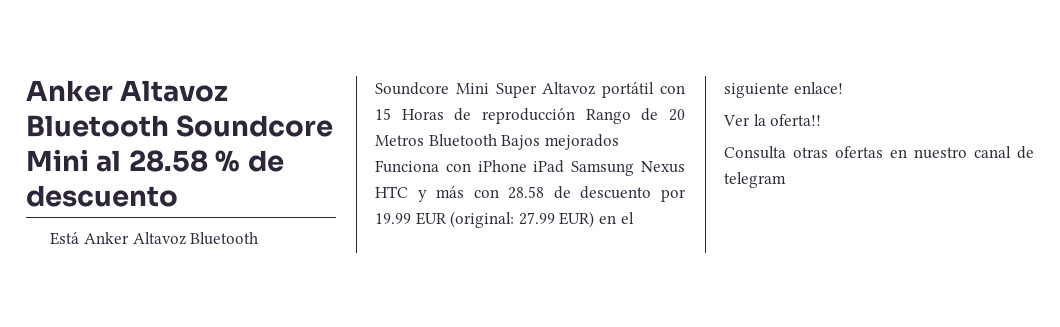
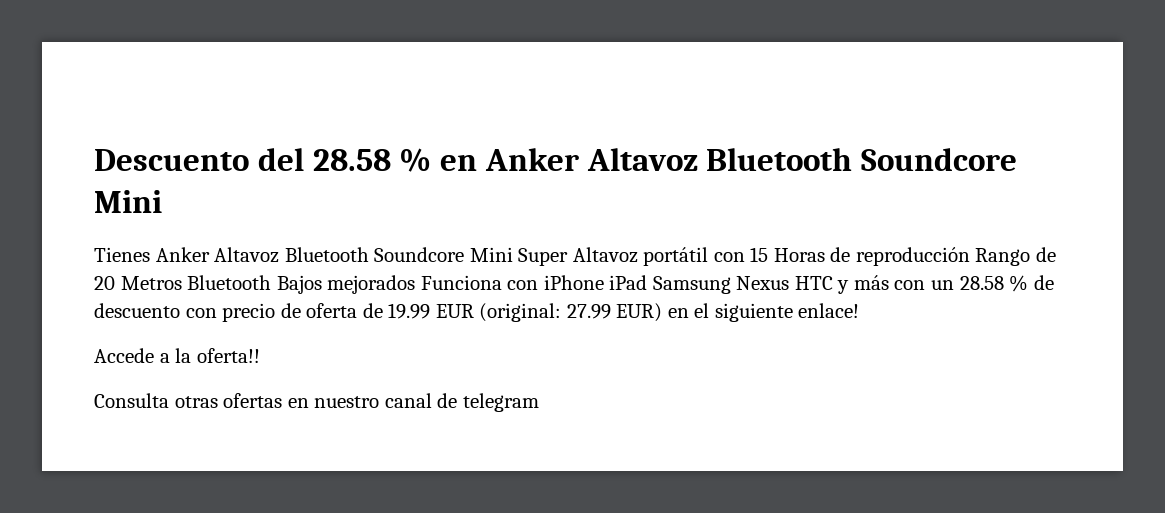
- Anker Altavoz Bluetooth Soundcore Mini al 28.58 % de descuento
- Está Anker Altavoz Bluetooth Soundcore Mini Super Altavoz portátil con 15 Horas de reproducción Rango de 20 Metros Bluetooth Bajos mejorados Funciona con iPhone iPad Samsung Nexus HTC y más con 28.58 de descuento por 19.99 EUR (original: 27.99 EUR) en el siguiente enlace!
+ Descuento del 28.58 % en Anker Altavoz Bluetooth Soundcore Mini
+ Tienes Anker Altavoz Bluetooth Soundcore Mini Super Altavoz portátil con 15 Horas de reproducción Rango de 20 Metros Bluetooth Bajos mejorados Funciona con iPhone iPad Samsung Nexus HTC y más con un 28.58 % de descuento con precio de oferta de 19.99 EUR (original: 27.99 EUR) en el siguiente enlace!
- Ver la oferta!!
+ Accede a la oferta!!

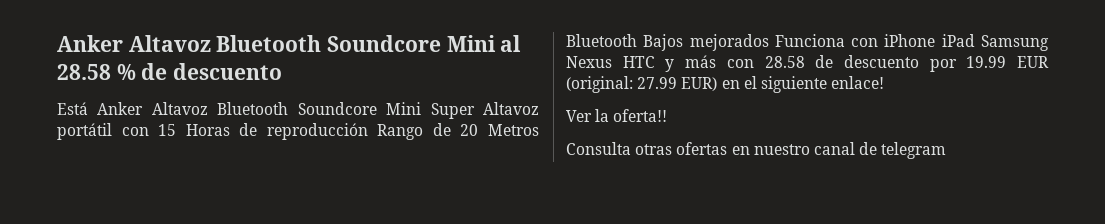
- Descuento del 28.58 % en Anker Altavoz Bluetooth Soundcore Mini
- Tienes Anker Altavoz Bluetooth Soundcore Mini Super Altavoz portátil con 15 Horas de reproducción Rango de 20 Metros Bluetooth Bajos mejorados Funciona con iPhone iPad Samsung Nexus HTC y más con un 28.58 % de descuento con precio de oferta de 19.99 EUR (original: 27.99 EUR) en el siguiente enlace!
+ Anker Altavoz Bluetooth Soundcore Mini al 28.58 % de descuento
+ Está Anker Altavoz Bluetooth Soundcore Mini Super Altavoz portátil con 15 Horas de reproducción Rango de 20 Metros Bluetooth Bajos mejorados Funciona con iPhone iPad Samsung Nexus HTC y más con 28.58 de descuento por 19.99 EUR (original: 27.99 EUR) en el siguiente enlace!
- Accede a la oferta!!
+ Ver la oferta!!

